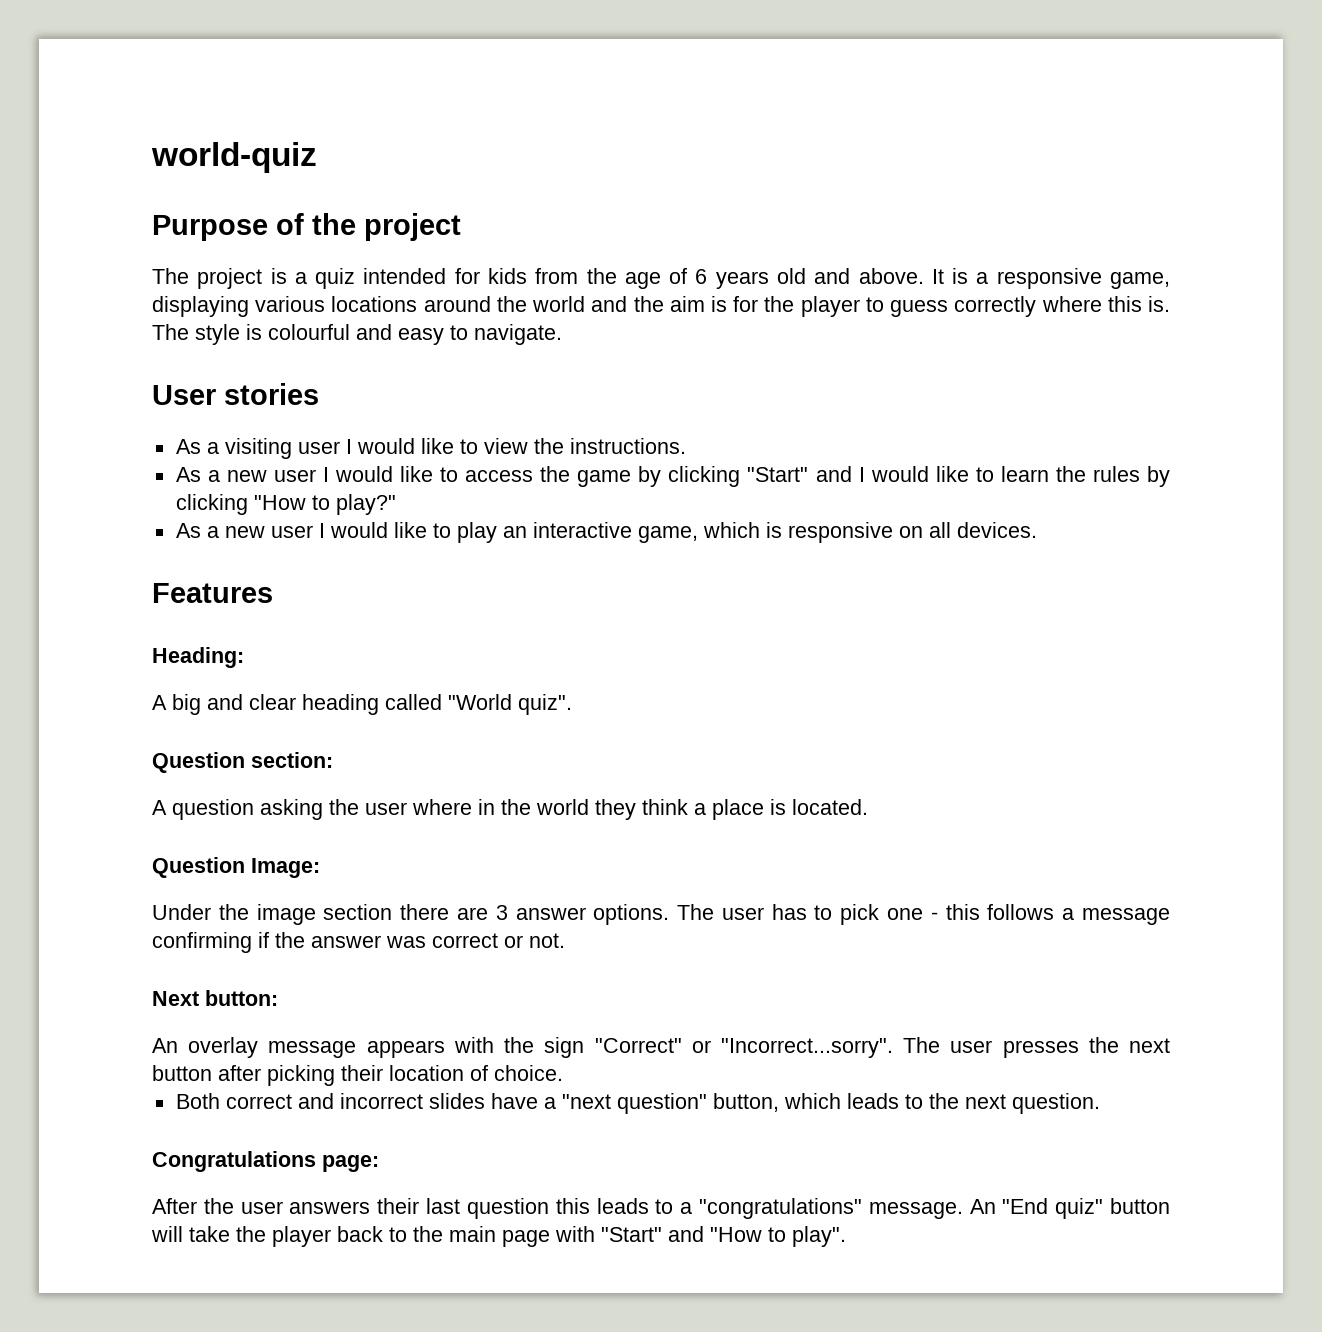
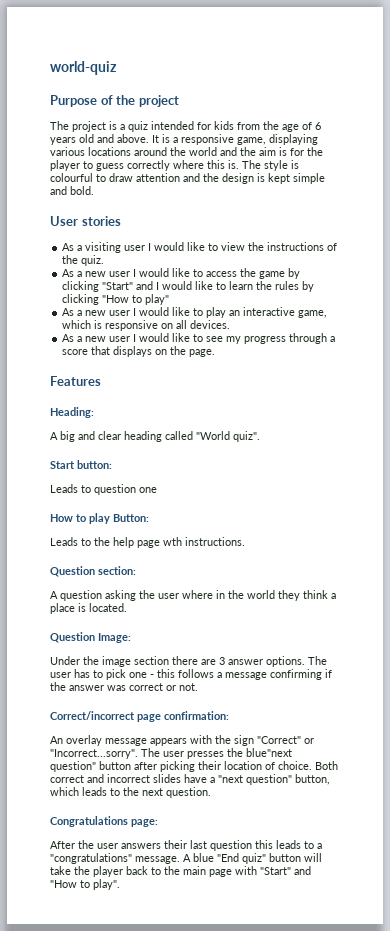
- The style is colourful and easy to navigate.
+ The style is colourful to draw attention and the design is kept simple and bold.
- As a visiting user I would like to view the instructions.
+ As a visiting user I would like to view the instructions of the quiz.
- As a new user I would like to access the game by clicking "Start" and I would like to learn the rules by clicking "How to play?"
+ As a new user I would like to access the game by clicking "Start" and I would like to learn the rules by clicking "How to play"
+ As a new user I would like to see my progress through a score that displays on the page.
+ Start button:
+ Leads to question one
+ How to play Button:
+ Leads to the help page wth instructions.
- Next button:
+ Correct/incorrect page confirmation:
- An overlay message appears with the sign "Correct" or "Incorrect...sorry". The user presses the next button after picking their location of choice.
- Both correct and incorrect slides have a "next question" button, which leads to the next question.
+ An overlay message appears with the sign "Correct" or "Incorrect...sorry". The user presses the blue"next question" button after picking their location of choice. Both correct and incorrect slides have a "next question" button, which leads to the next question.
- An "End quiz" button will take the player back to the main page with "Start" and "How to play".
+ A blue "End quiz" button will take the player back to the main page with "Start" and "How to play".

